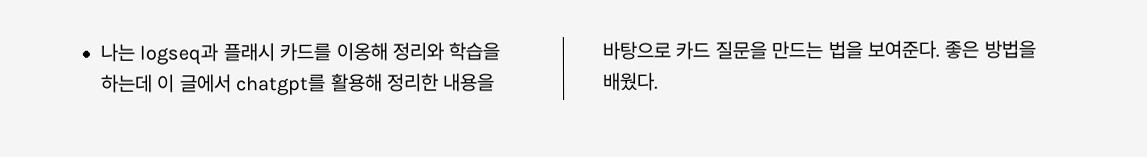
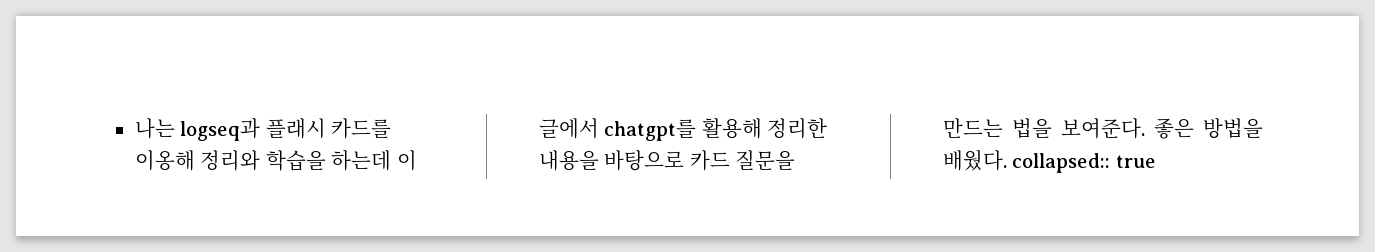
- 좋은 방법을 배웠다.
+ 좋은 방법을 배웠다. collapsed:: true

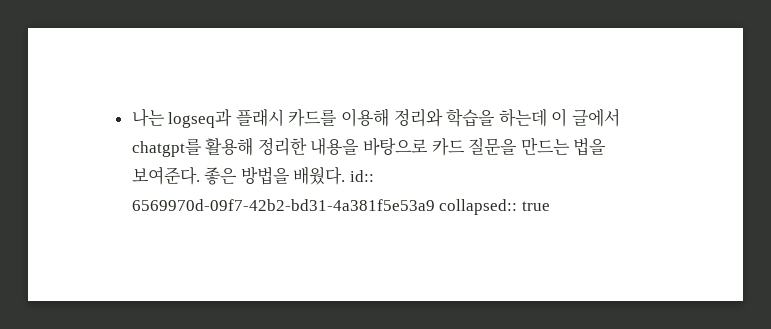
- 나는 logseq과 플래시 카드를 이옹해 정리와 학습을 하는데 이 글에서 chatgpt를 활용해 정리한 내용을 바탕으로 카드 질문을 만드는 법을 보여준다.
+ 나는 logseq과 플래시 카드를 이용해 정리와 학습을 하는데 이 글에서 chatgpt를 활용해 정리한 내용을 바탕으로 카드 질문을 만드는 법을 보여준다.
- 좋은 방법을 배웠다. collapsed:: true
+ 좋은 방법을 배웠다. id:: 6569970d-09f7-42b2-bd31-4a381f5e53a9 collapsed:: true

